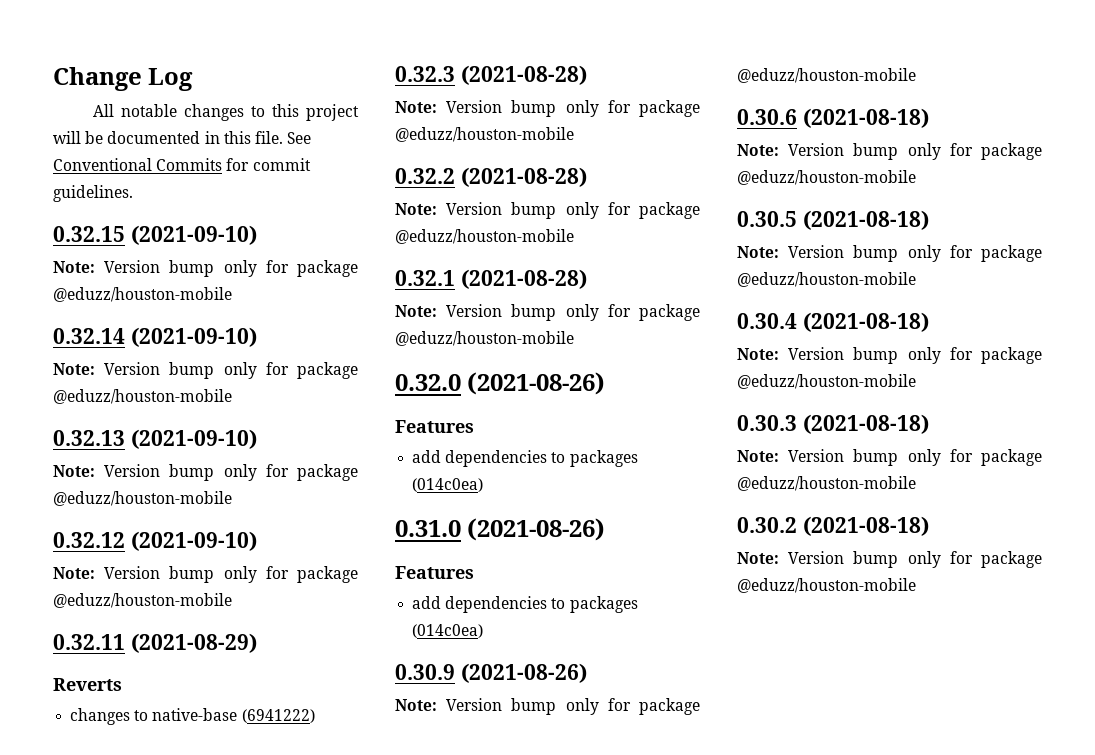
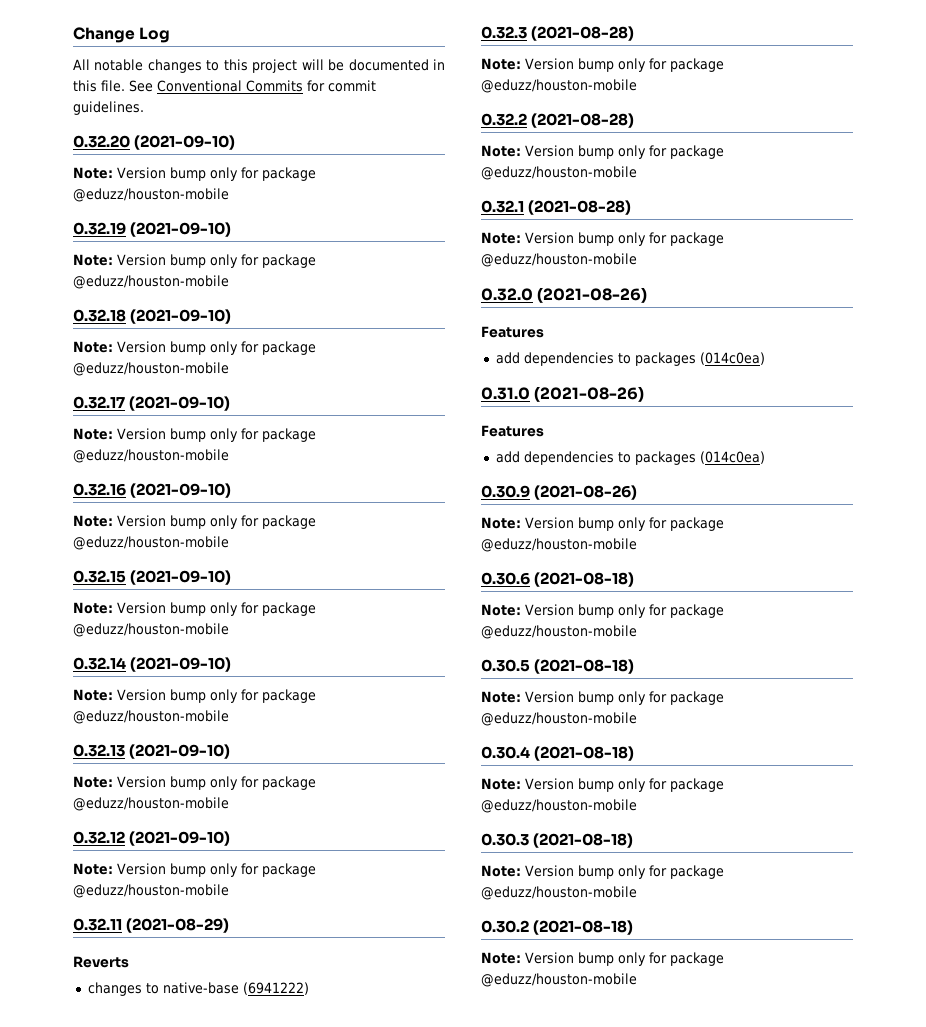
+ 0.32.20 (2021-09-10)
+ Note: Version bump only for package @eduzz/houston-mobile
+ 0.32.19 (2021-09-10)
+ Note: Version bump only for package @eduzz/houston-mobile
+ 0.32.18 (2021-09-10)
+ Note: Version bump only for package @eduzz/houston-mobile
+ 0.32.17 (2021-09-10)
+ Note: Version bump only for package @eduzz/houston-mobile
+ 0.32.16 (2021-09-10)
+ Note: Version bump only for package @eduzz/houston-mobile

